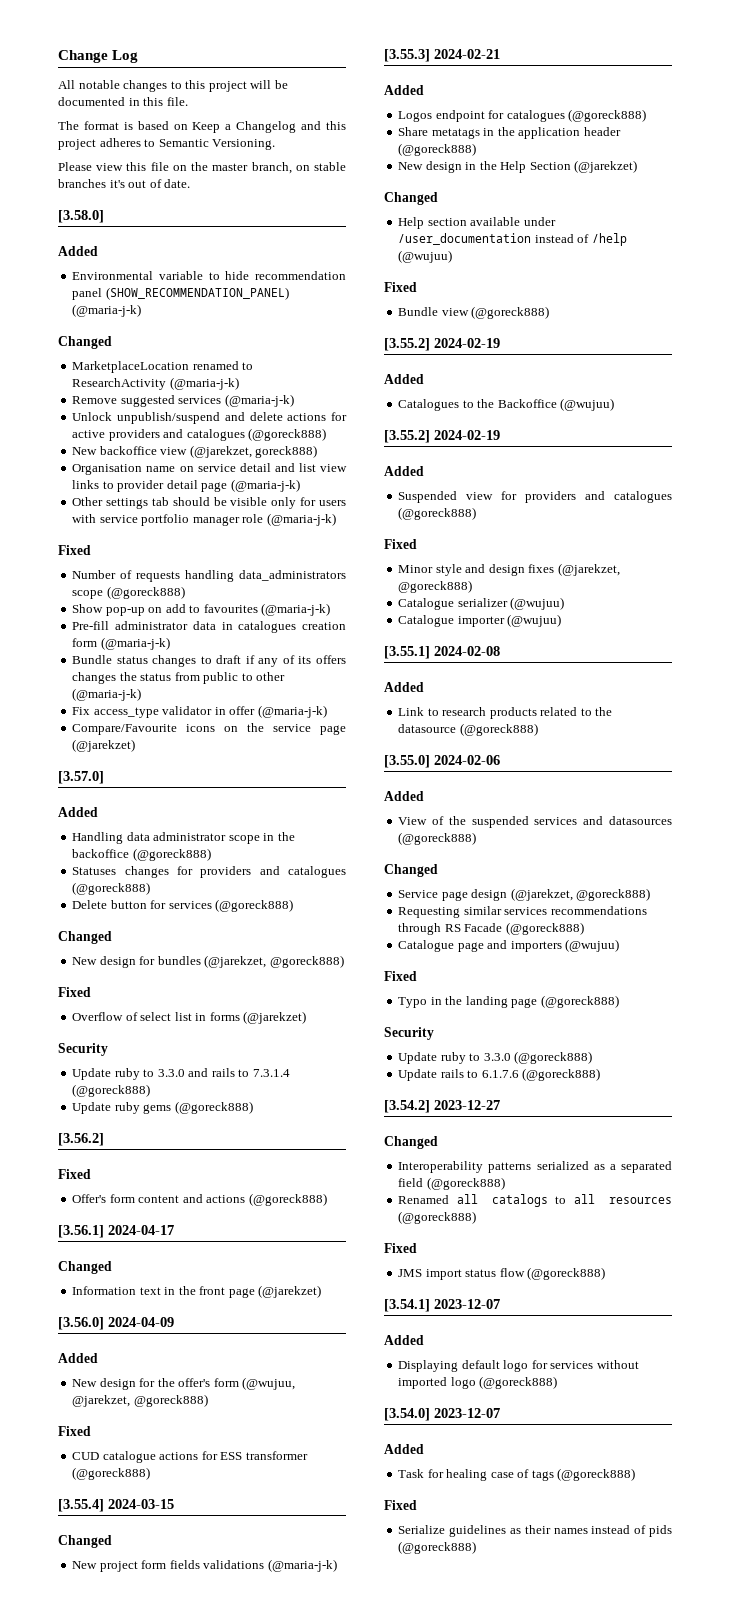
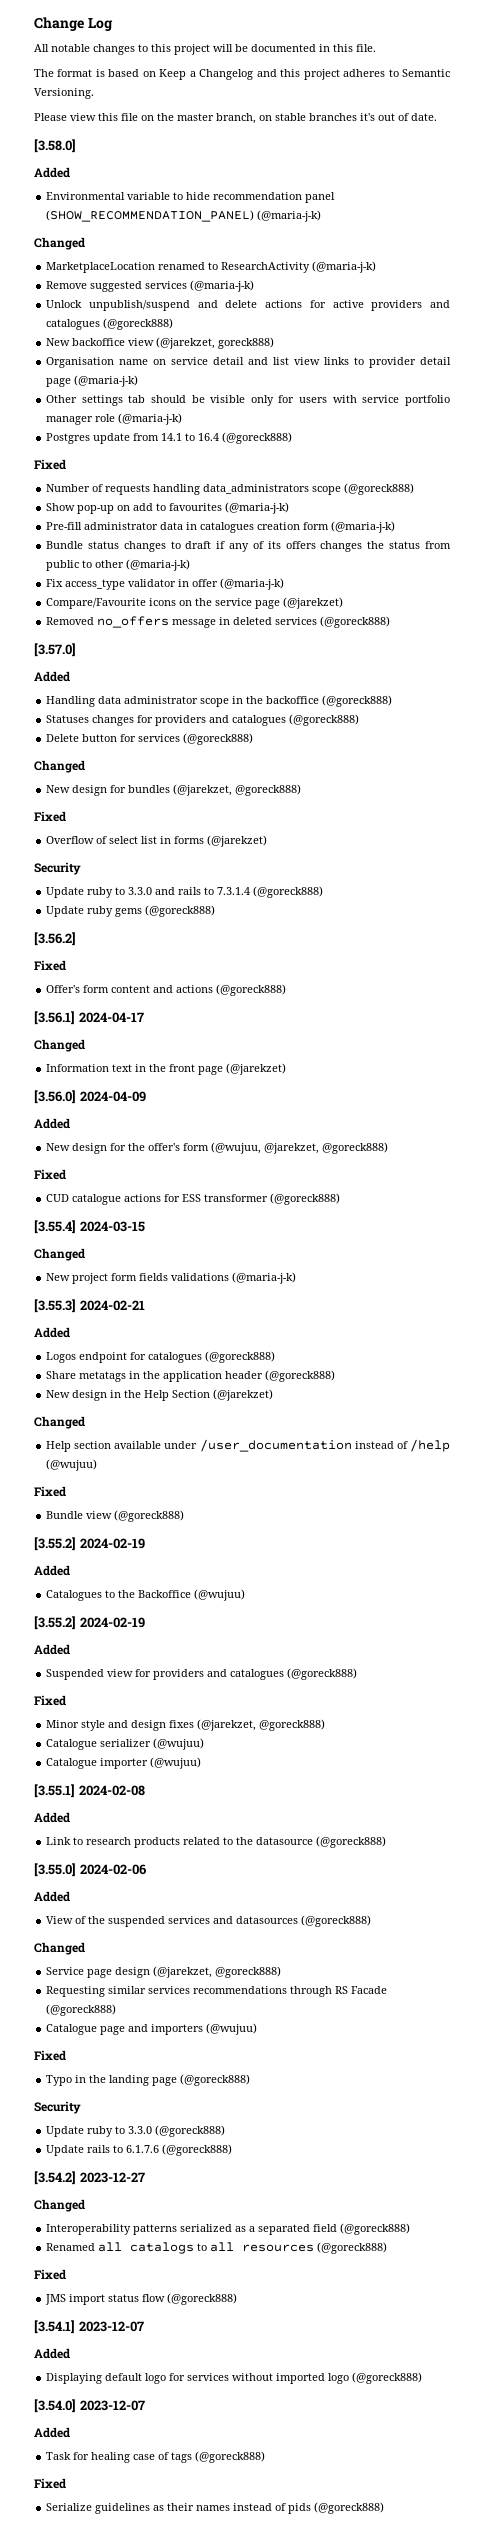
+ Postgres update from 14.1 to 16.4 (@goreck888)
+ Removed no_offers message in deleted services (@goreck888)

